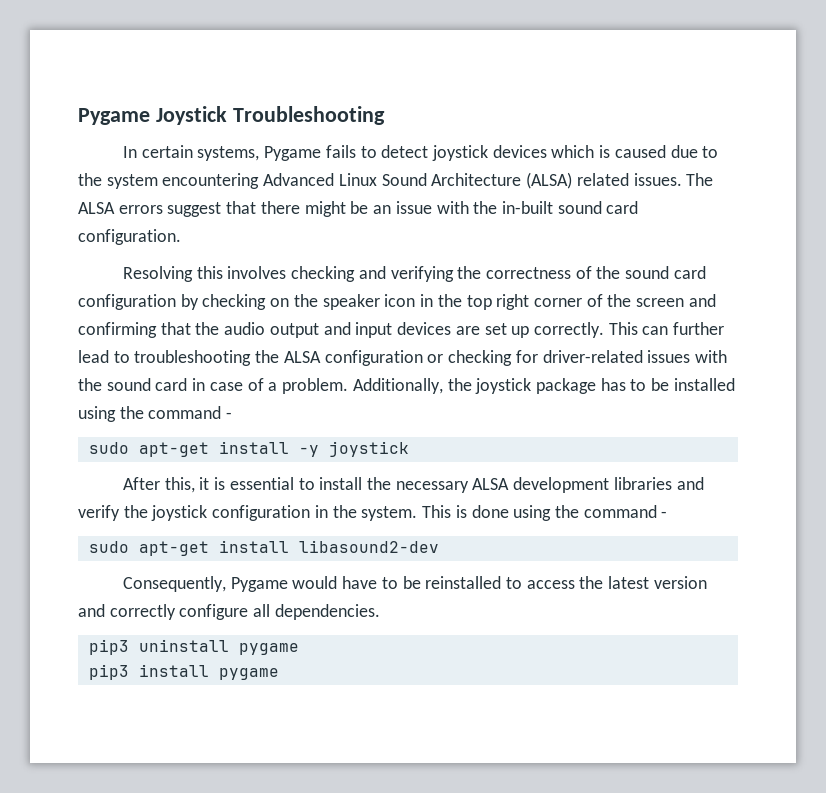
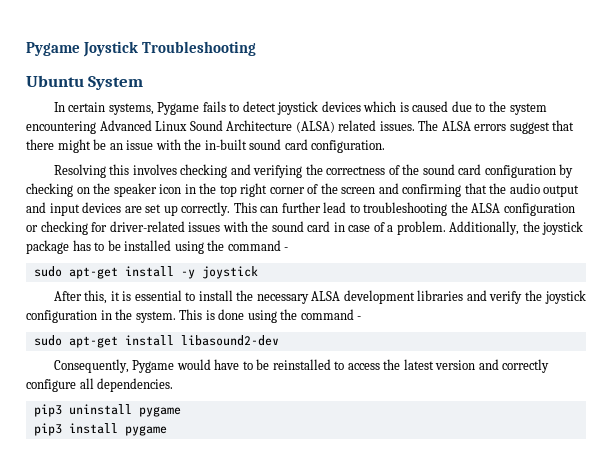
+ Ubuntu System

